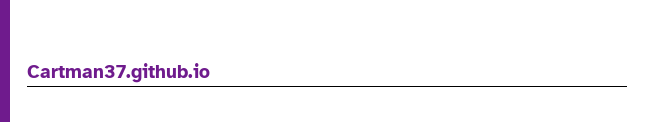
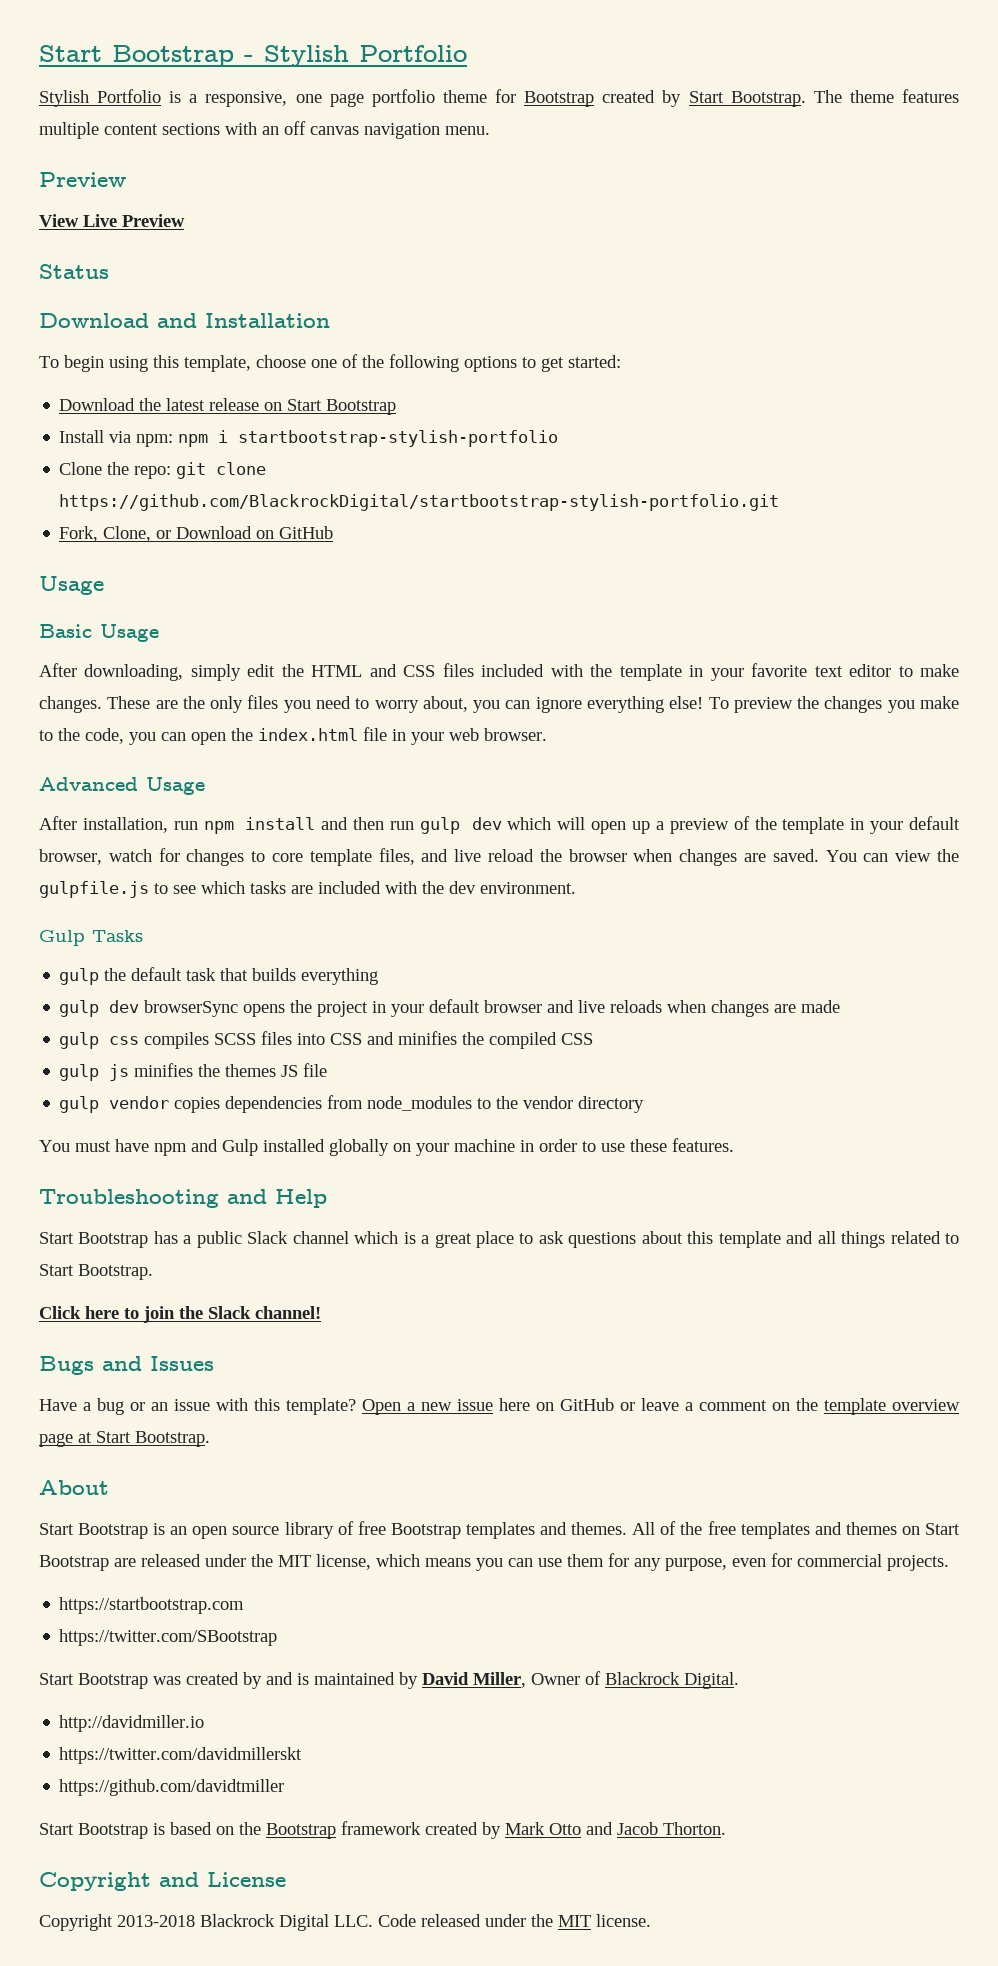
- Cartman37.github.io
+ Start Bootstrap - Stylish Portfolio
+ Stylish Portfolio is a responsive, one page portfolio theme for Bootstrap created by Start Bootstrap. The theme features multiple content sections with an off canvas navigation menu.
+ Preview
+ View Live Preview
+ Status
+ Download and Installation
+ To begin using this template, choose one of the following options to get started:
+ Download the latest release on Start Bootstrap
+ Install via npm: npm i startbootstrap-stylish-portfolio
+ Clone the repo: git clone https://github.com/BlackrockDigital/startbootstrap-stylish-portfolio.git
+ Fork, Clone, or Download on GitHub
+ Usage
+ Basic Usage
+ After downloading, simply edit the HTML and CSS files included with the template in your favorite text editor to make changes. These are the only files you need to worry about, you can ignore everything else! To preview the changes you make to the code, you can open the index.html file in your web browser.
+ Advanced Usage
+ After installation, run npm install and then run gulp dev which will open up a preview of the template in your default browser, watch for changes to core template files, and live reload the browser when changes are saved. You can view the gulpfile.js to see which tasks are included with the dev environment.
+ Gulp Tasks
+ gulp the default task that builds everything
+ gulp dev browserSync opens the project in your default browser and live reloads when changes are made
+ gulp css compiles SCSS files into CSS and minifies the compiled CSS
+ gulp js minifies the themes JS file
+ gulp vendor copies dependencies from node_modules to the vendor directory
+ You must have npm and Gulp installed globally on your machine in order to use these features.
+ Troubleshooting and Help
+ Start Bootstrap has a public Slack channel which is a great place to ask questions about this template and all things related to Start Bootstrap.
+ Click here to join the Slack channel!
+ Bugs and Issues
+ Have a bug or an issue with this template? Open a new issue here on GitHub or leave a comment on the template overview page at Start Bootstrap.
+ About
+ Start Bootstrap is an open source library of free Bootstrap templates and themes. All of the free templates and themes on Start Bootstrap are released under the MIT license, which means you can use them for any purpose, even for commercial projects.
+ https://startbootstrap.com
+ https://twitter.com/SBootstrap
+ Start Bootstrap was created by and is maintained by David Miller, Owner of Blackrock Digital.
+ http://davidmiller.io
+ https://twitter.com/davidmillerskt
+ https://github.com/davidtmiller
+ Start Bootstrap is based on the Bootstrap framework created by Mark Otto and Jacob Thorton.
+ Copyright and License
+ Copyright 2013-2018 Blackrock Digital LLC. Code released under the MIT license.

